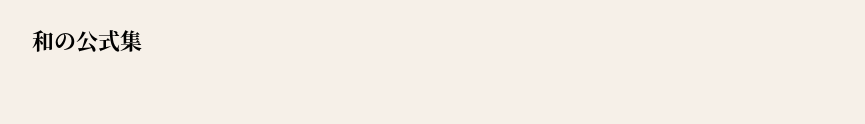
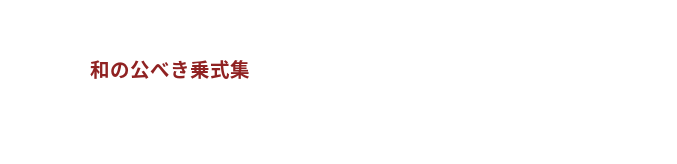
- 和の公式集
+ 和の公べき乗式集

